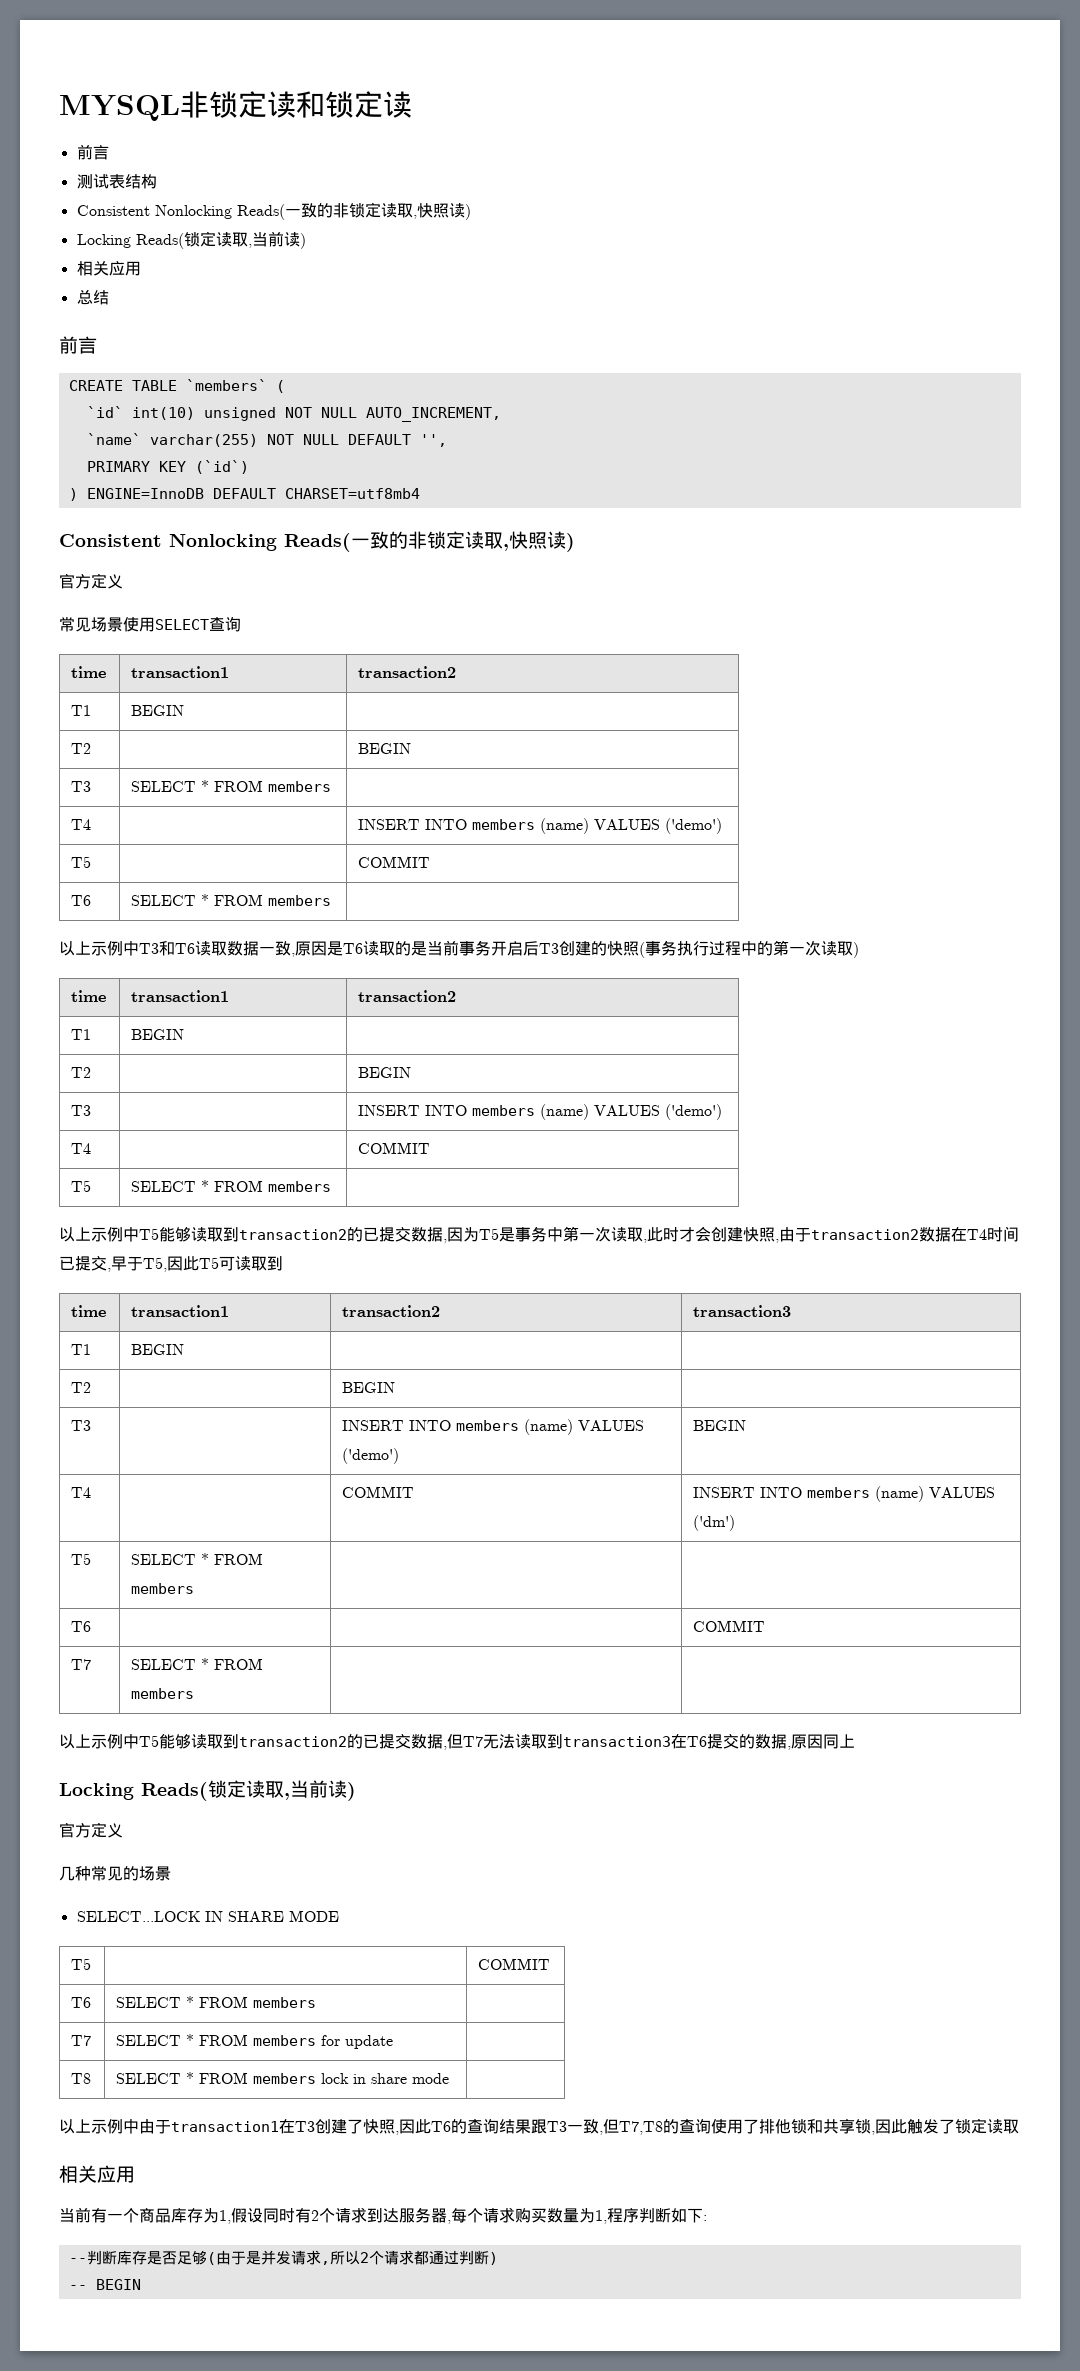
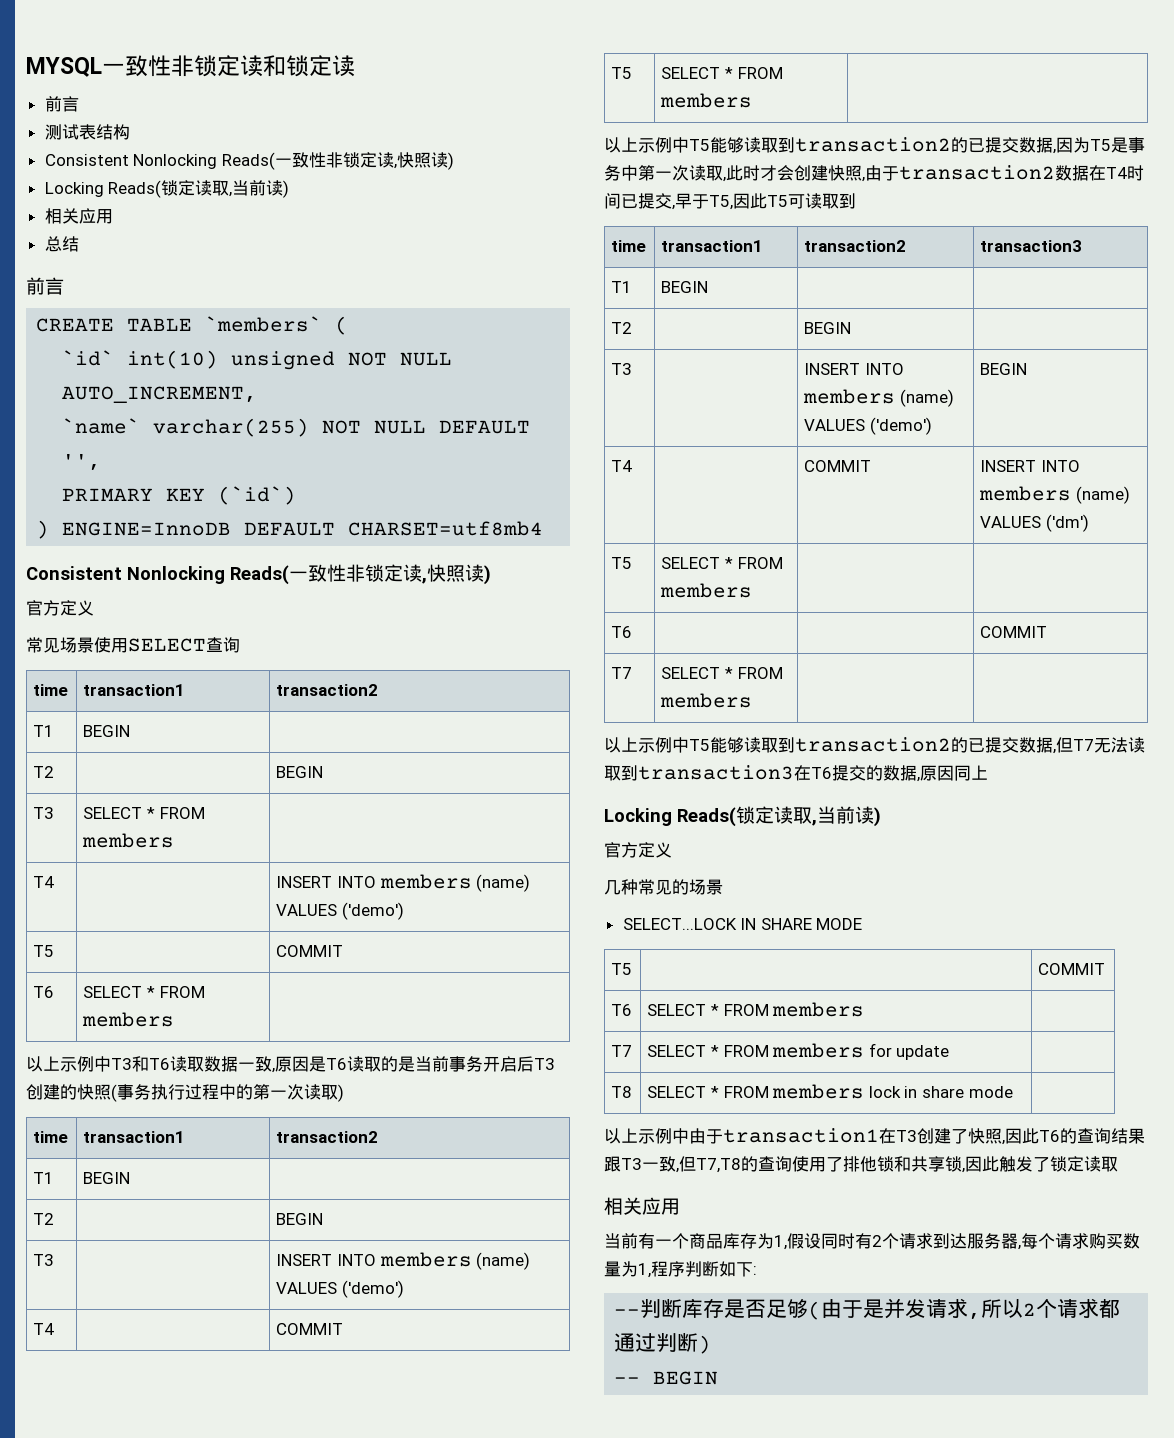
- MYSQL非锁定读和锁定读
+ MYSQL一致性非锁定读和锁定读
  测试表结构
- Consistent Nonlocking Reads(一致的非锁定读取,快照读)
+ Consistent Nonlocking Reads(一致性非锁定读,快照读)
  ) ENGINE=InnoDB DEFAULT CHARSET=utf8mb4
- Consistent Nonlocking Reads(一致的非锁定读取,快照读)
+ Consistent Nonlocking Reads(一致性非锁定读,快照读)

